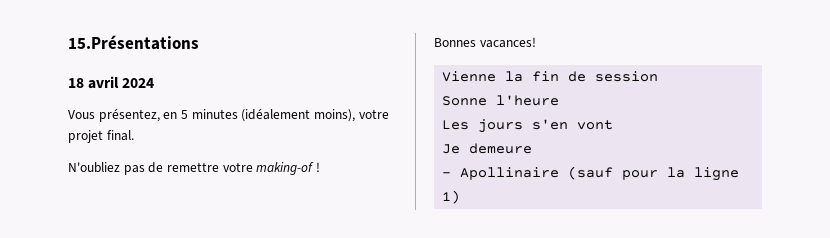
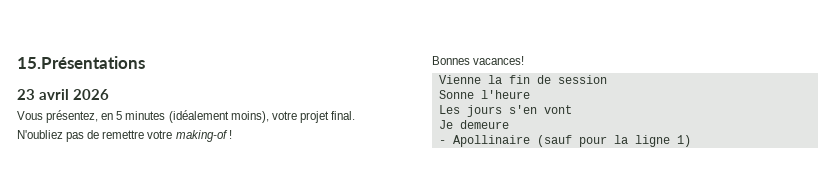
- 18 avril 2024
+ 23 avril 2026

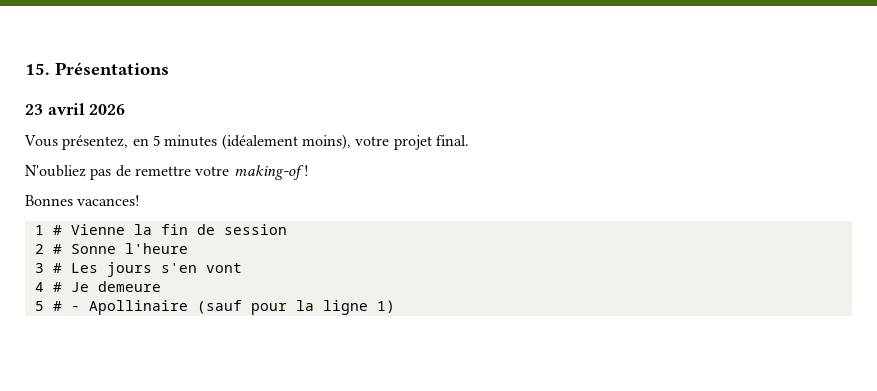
- 15.Présentations
+ 15. Présentations
- Vienne la fin de session
+ 1 # Vienne la fin de session
- Sonne l'heure
+ 2 # Sonne l'heure
- Les jours s'en vont
+ 3 # Les jours s'en vont
- Je demeure
+ 4 # Je demeure
- - Apollinaire (sauf pour la ligne 1)
+ 5 # - Apollinaire (sauf pour la ligne 1)

